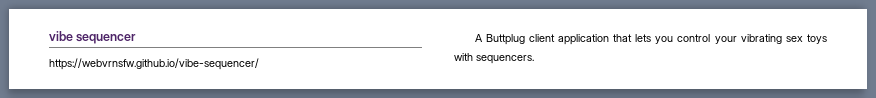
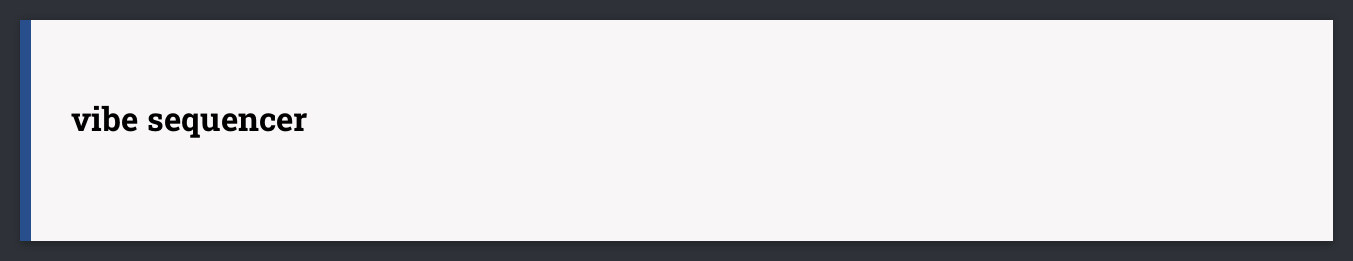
- https://webvrnsfw.github.io/vibe-sequencer/
- A Buttplug client application that lets you control your vibrating sex toys with sequencers.

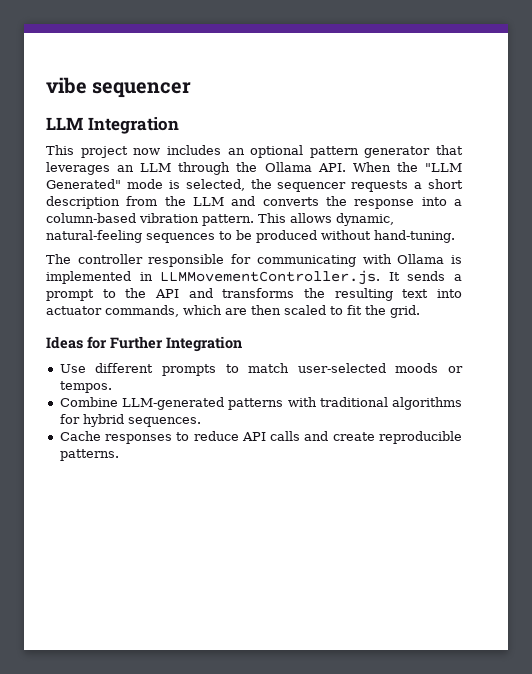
+ LLM Integration
+ This project now includes an optional pattern generator that leverages an LLM through the Ollama API. When the "LLM Generated" mode is selected, the sequencer requests a short description from the LLM and converts the response into a column-based vibration pattern. This allows dynamic, natural-feeling sequences to be produced without hand-tuning.
+ The controller responsible for communicating with Ollama is implemented in LLMMovementController.js. It sends a prompt to the API and transforms the resulting text into actuator commands, which are then scaled to fit the grid.
+ Ideas for Further Integration
+ Use different prompts to match user-selected moods or tempos.
+ Combine LLM-generated patterns with traditional algorithms for hybrid sequences.
+ Cache responses to reduce API calls and create reproducible patterns.

